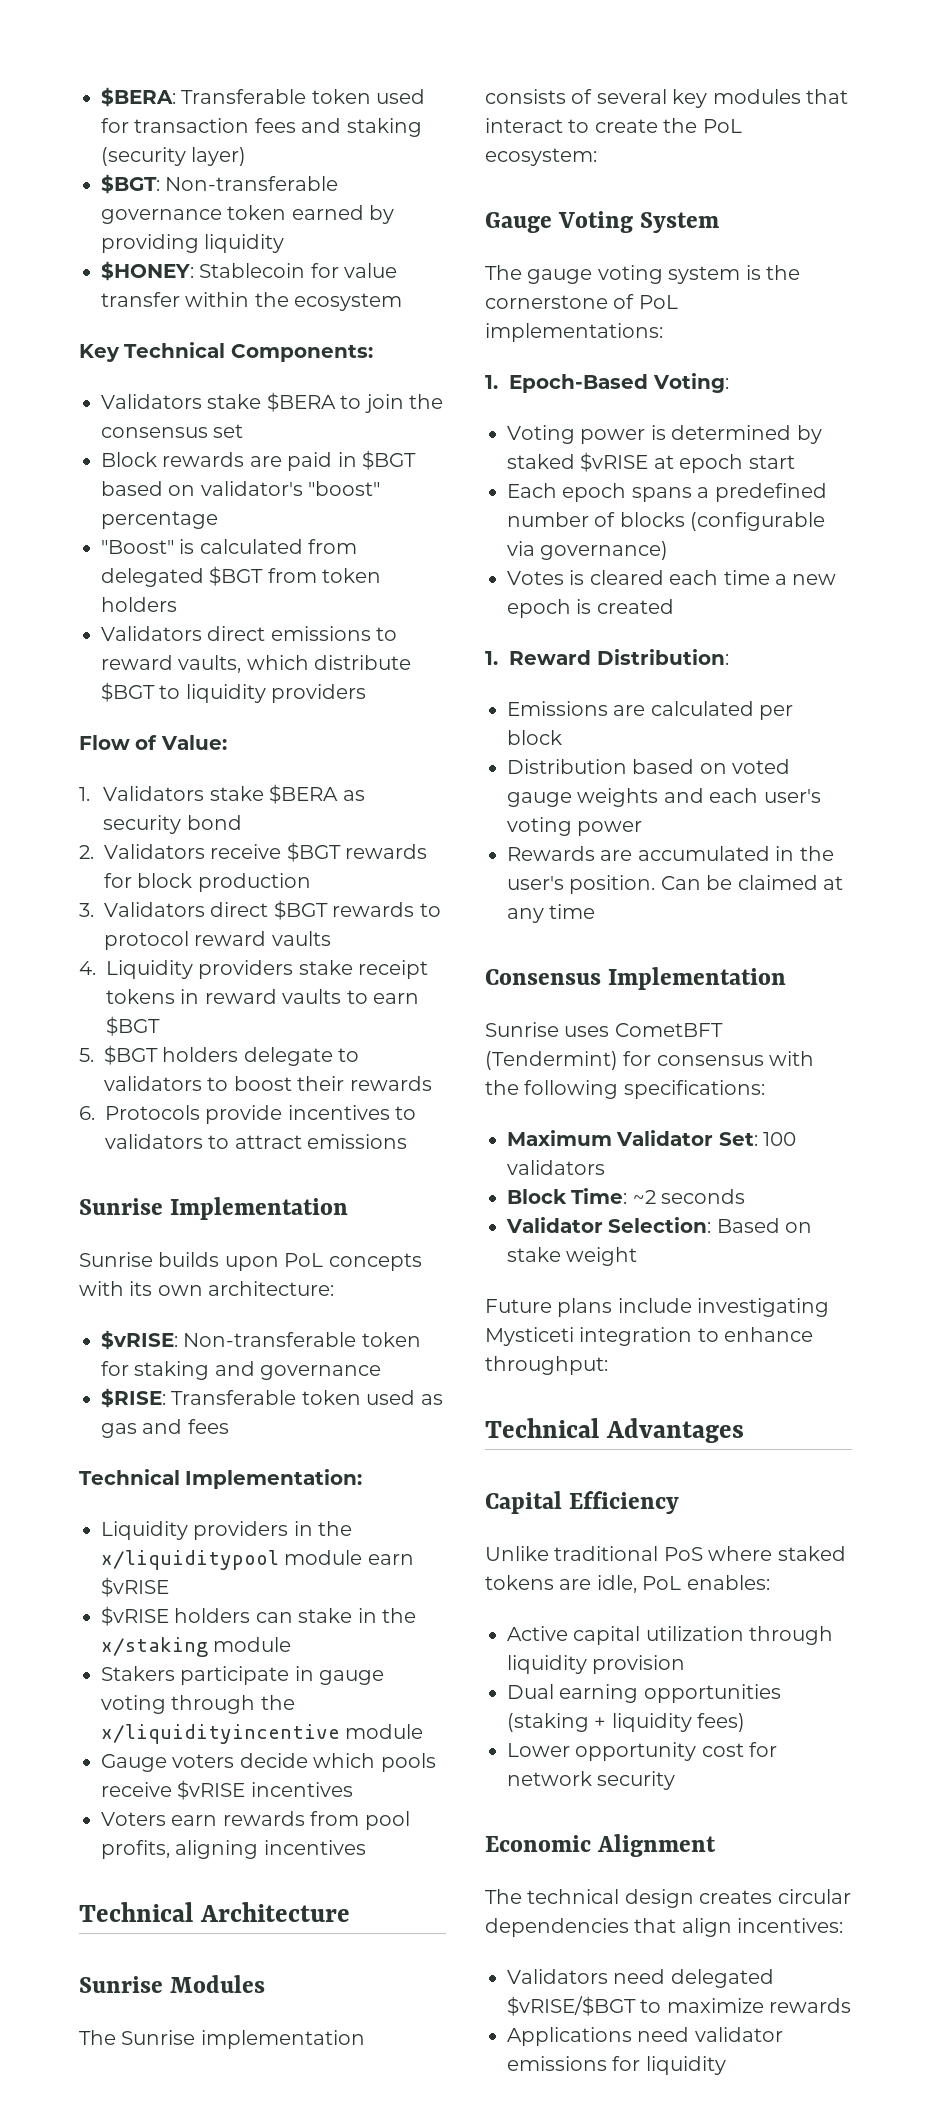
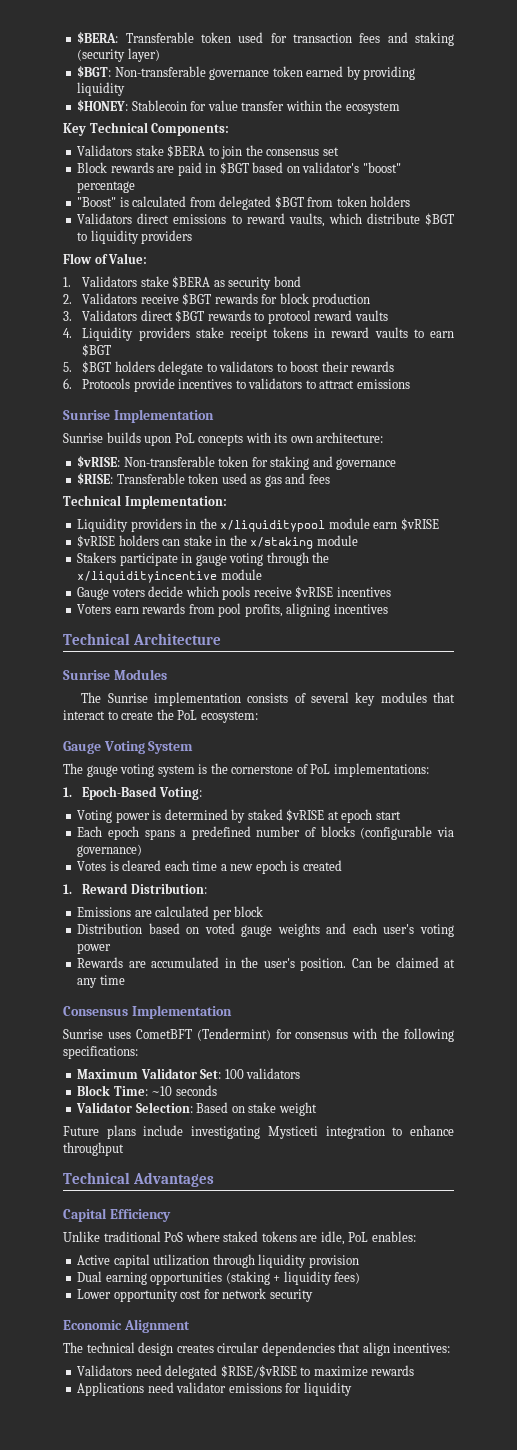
- Block Time: ~2 seconds
+ Block Time: ~10 seconds
- Future plans include investigating Mysticeti integration to enhance throughput:
+ Future plans include investigating Mysticeti integration to enhance throughput
- Validators need delegated $vRISE/$BGT to maximize rewards
+ Validators need delegated $RISE/$vRISE to maximize rewards

